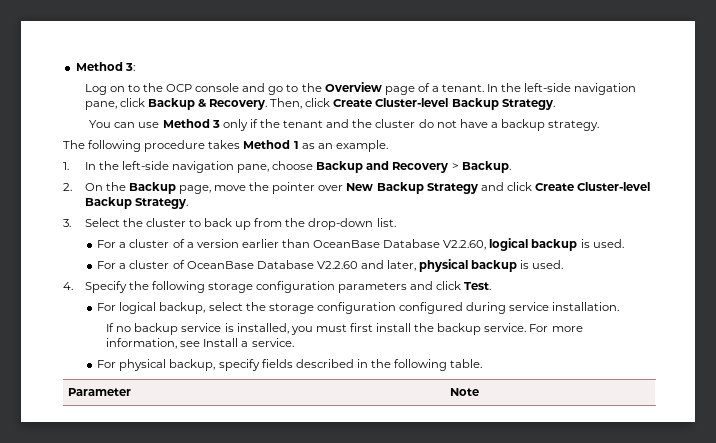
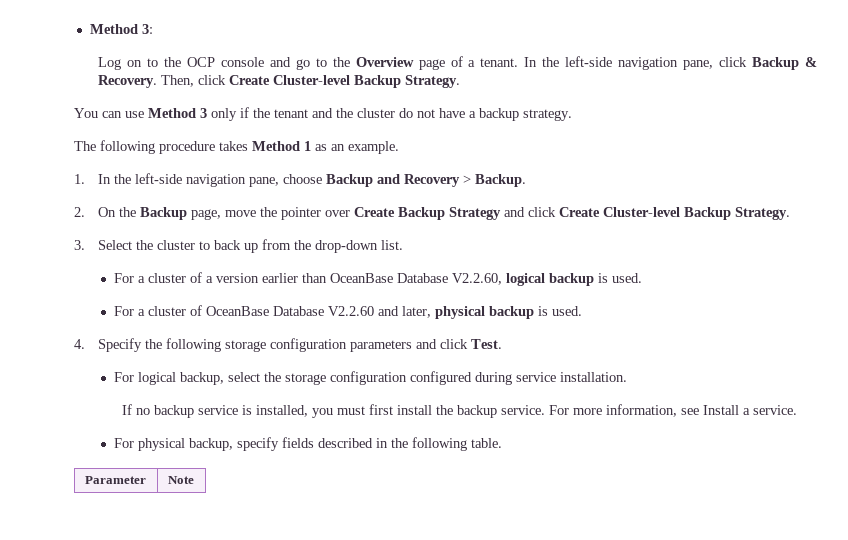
- 2. On the Backup page, move the pointer over New Backup Strategy and click Create Cluster-level Backup Strategy.
+ 2. On the Backup page, move the pointer over Create Backup Strategy and click Create Cluster-level Backup Strategy.

